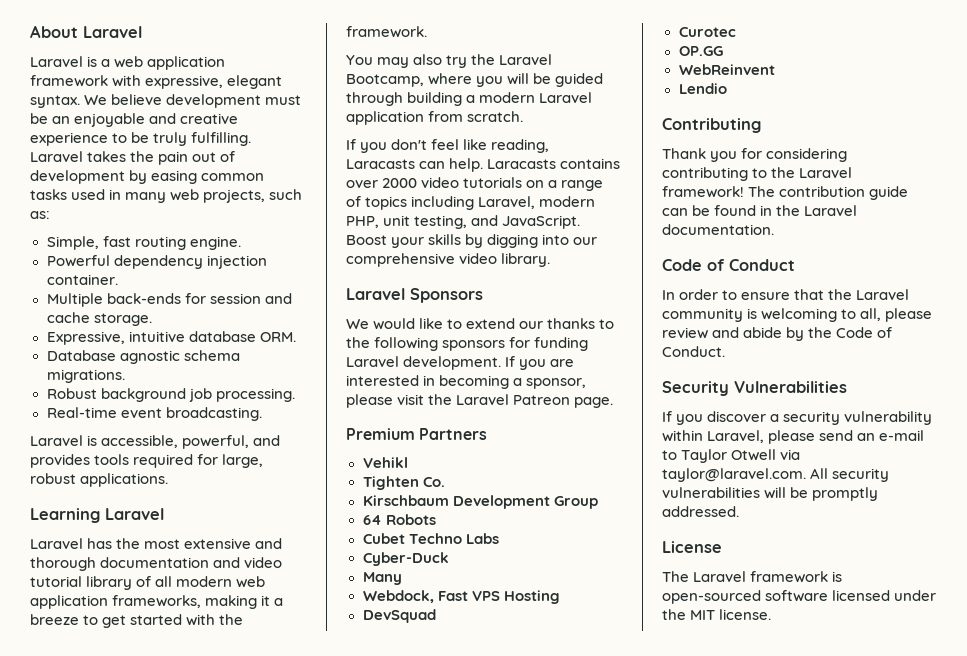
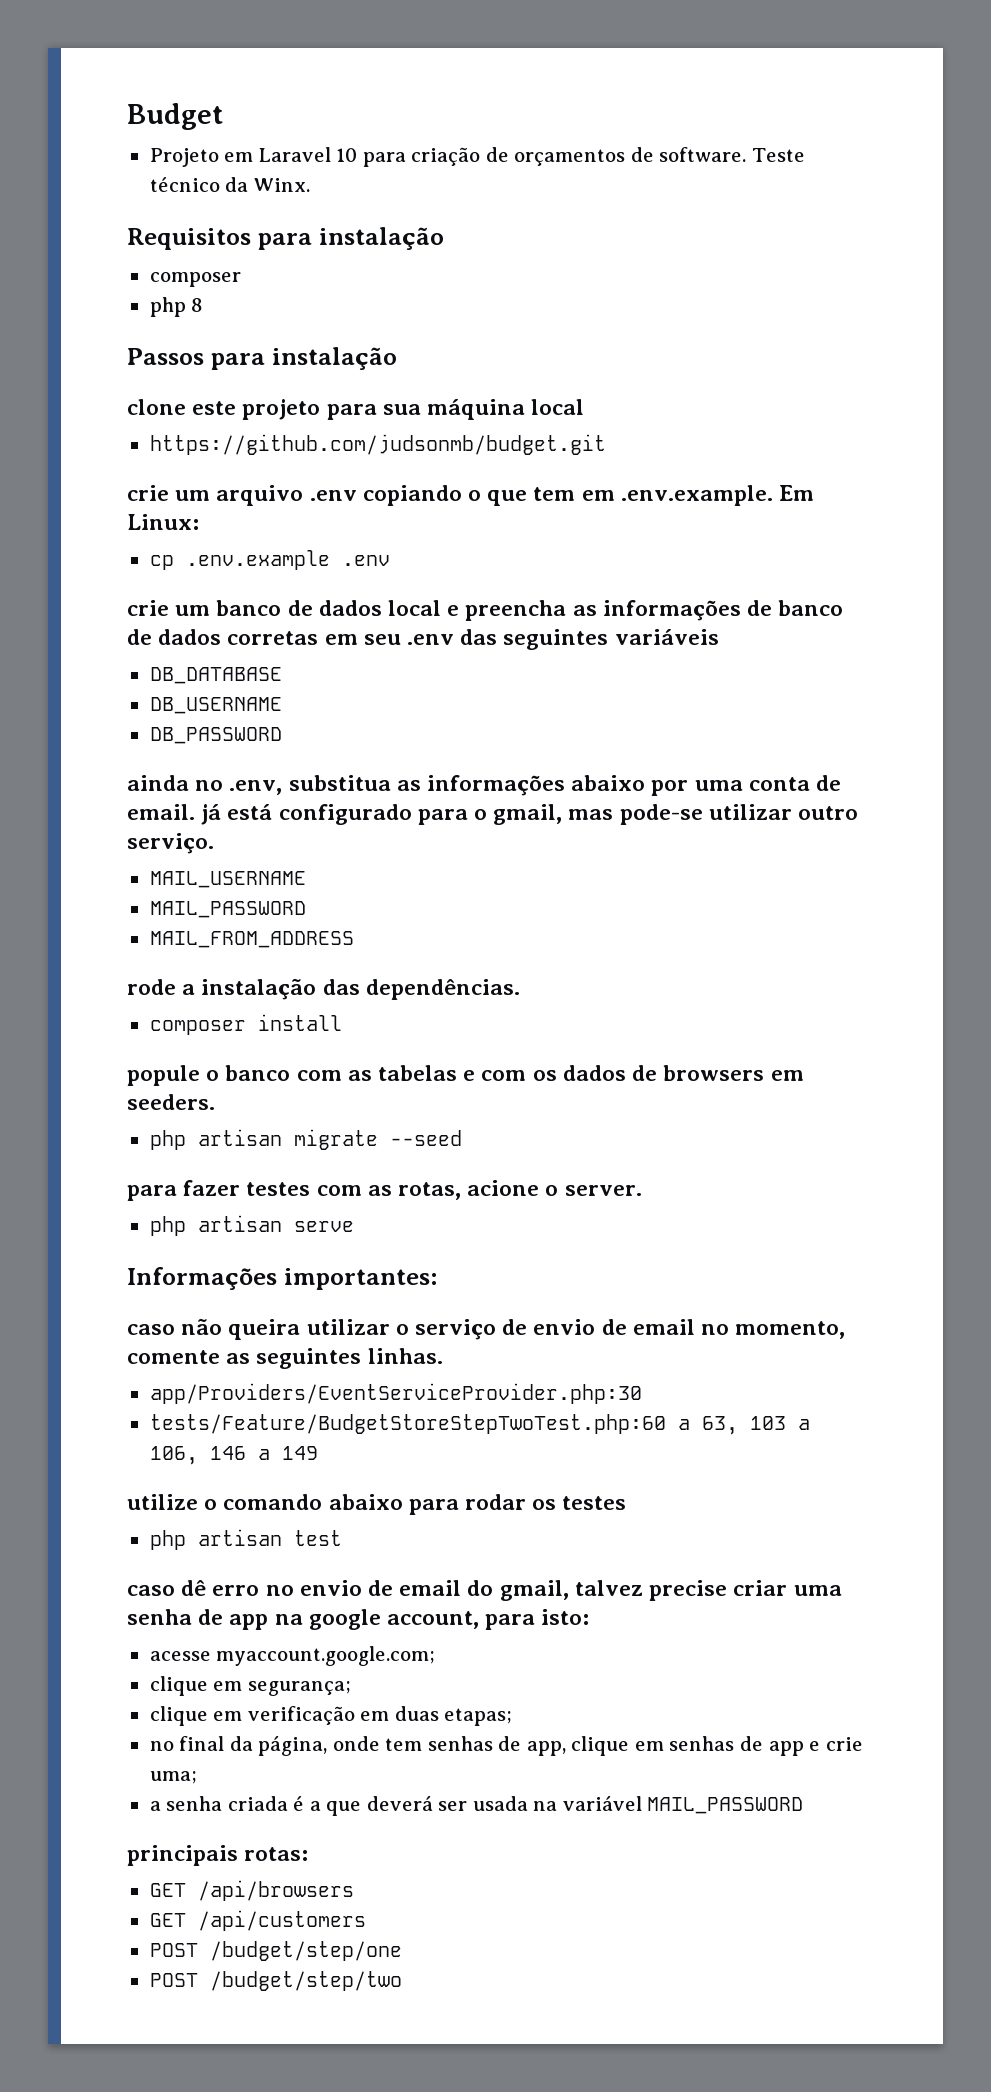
- About Laravel
- Laravel is a web application framework with expressive, elegant syntax. We believe development must be an enjoyable and creative experience to be truly fulfilling. Laravel takes the pain out of development by easing common tasks used in many web projects, such as:
- Simple, fast routing engine.
- Powerful dependency injection container.
- Multiple back-ends for session and cache storage.
- Expressive, intuitive database ORM.
- Database agnostic schema migrations.
- Robust background job processing.
- Real-time event broadcasting.
- Laravel is accessible, powerful, and provides tools required for large, robust applications.
- Learning Laravel
- Laravel has the most extensive and thorough documentation and video tutorial library of all modern web application frameworks, making it a breeze to get started with the framework.
- You may also try the Laravel Bootcamp, where you will be guided through building a modern Laravel application from scratch.
- If you don't feel like reading, Laracasts can help. Laracasts contains over 2000 video tutorials on a range of topics including Laravel, modern PHP, unit testing, and JavaScript. Boost your skills by digging into our comprehensive video library.
- Laravel Sponsors
- We would like to extend our thanks to the following sponsors for funding Laravel development. If you are interested in becoming a sponsor, please visit the Laravel Patreon page.
- Premium Partners
- Vehikl
- Tighten Co.
- Kirschbaum Development Group
- 64 Robots
- Cubet Techno Labs
- Cyber-Duck
- Many
- Webdock, Fast VPS Hosting
- DevSquad
- Curotec
- OP.GG
- WebReinvent
- Lendio
- Contributing
- Thank you for considering contributing to the Laravel framework! The contribution guide can be found in the Laravel documentation.
- Code of Conduct
- In order to ensure that the Laravel community is welcoming to all, please review and abide by the Code of Conduct.
- Security Vulnerabilities
- If you discover a security vulnerability within Laravel, please send an e-mail to Taylor Otwell via taylor@laravel.com. All security vulnerabilities will be promptly addressed.
- License
- The Laravel framework is open-sourced software licensed under the MIT license.
+ Budget
+ Projeto em Laravel 10 para criação de orçamentos de software. Teste técnico da Winx.
+ Requisitos para instalação
+ composer
+ php 8
+ Passos para instalação
+ clone este projeto para sua máquina local
+ https://github.com/judsonmb/budget.git
+ crie um arquivo .env copiando o que tem em .env.example. Em Linux:
+ cp .env.example .env
+ crie um banco de dados local e preencha as informações de banco de dados corretas em seu .env das seguintes variáveis
+ DB_DATABASE
+ DB_USERNAME
+ DB_PASSWORD
+ ainda no .env, substitua as informações abaixo por uma conta de email. já está configurado para o gmail, mas pode-se utilizar outro serviço.
+ MAIL_USERNAME
+ MAIL_PASSWORD
+ MAIL_FROM_ADDRESS
+ rode a instalação das dependências.
+ composer install
+ popule o banco com as tabelas e com os dados de browsers em seeders.
+ php artisan migrate --seed
+ para fazer testes com as rotas, acione o server.
+ php artisan serve
+ Informações importantes:
+ caso não queira utilizar o serviço de envio de email no momento, comente as seguintes linhas.
+ app/Providers/EventServiceProvider.php:30
+ tests/Feature/BudgetStoreStepTwoTest.php:60 a 63, 103 a 106, 146 a 149
+ utilize o comando abaixo para rodar os testes
+ php artisan test
+ caso dê erro no envio de email do gmail, talvez precise criar uma senha de app na google account, para isto:
+ acesse myaccount.google.com;
+ clique em segurança;
+ clique em verificação em duas etapas;
+ no final da página, onde tem senhas de app, clique em senhas de app e crie uma;
+ a senha criada é a que deverá ser usada na variável MAIL_PASSWORD
+ principais rotas:
+ GET /api/browsers
+ GET /api/customers
+ POST /budget/step/one
+ POST /budget/step/two

